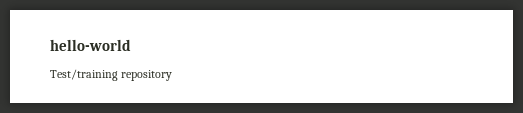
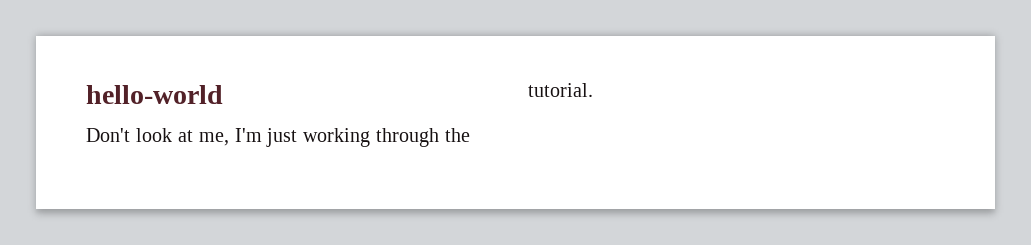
- Test/training repository
+ Don't look at me, I'm just working through the tutorial.

